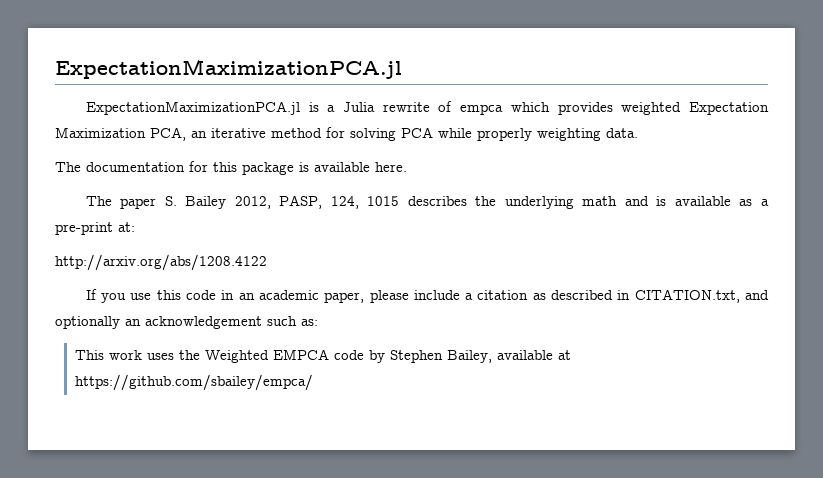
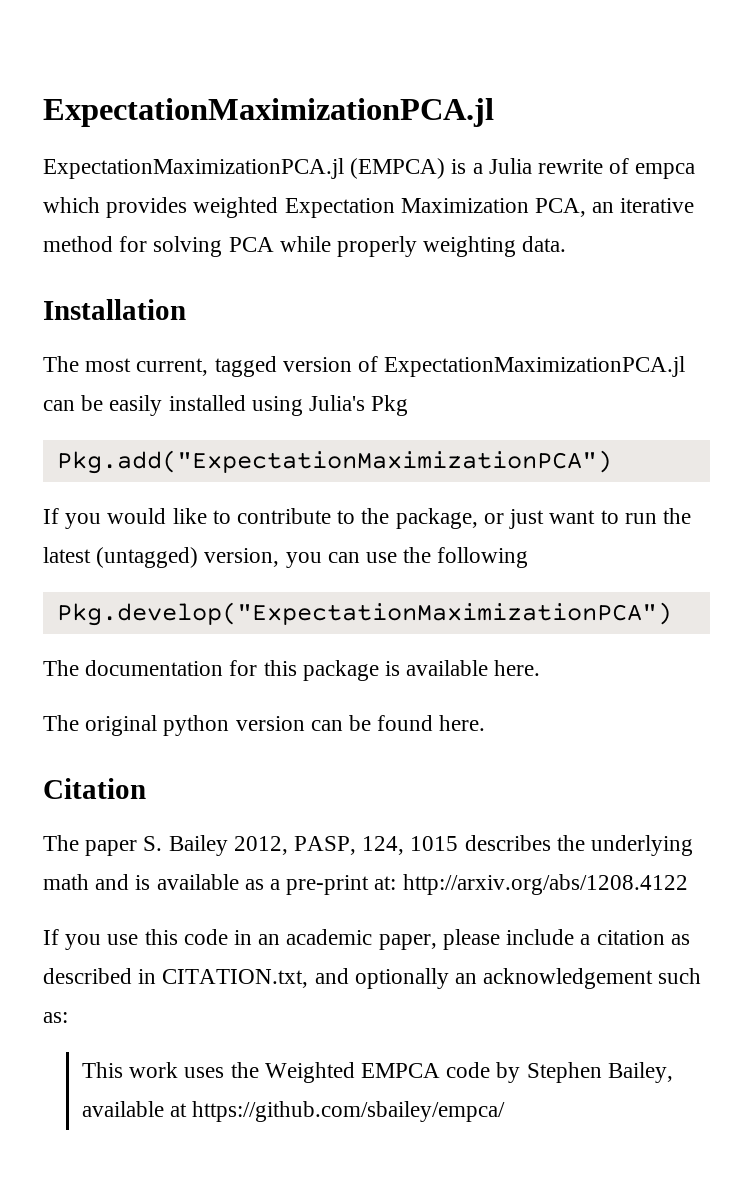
- ExpectationMaximizationPCA.jl is a Julia rewrite of empca which provides weighted Expectation Maximization PCA, an iterative method for solving PCA while properly weighting data.
+ ExpectationMaximizationPCA.jl (EMPCA) is a Julia rewrite of empca which provides weighted Expectation Maximization PCA, an iterative method for solving PCA while properly weighting data.
+ Installation
+ The most current, tagged version of ExpectationMaximizationPCA.jl can be easily installed using Julia's Pkg
+ Pkg.add("ExpectationMaximizationPCA")
+ If you would like to contribute to the package, or just want to run the latest (untagged) version, you can use the following
+ Pkg.develop("ExpectationMaximizationPCA")
+ The original python version can be found here.
+ Citation
- The paper S. Bailey 2012, PASP, 124, 1015 describes the underlying math and is available as a pre-print at:
- http://arxiv.org/abs/1208.4122
+ The paper S. Bailey 2012, PASP, 124, 1015 describes the underlying math and is available as a pre-print at: http://arxiv.org/abs/1208.4122

